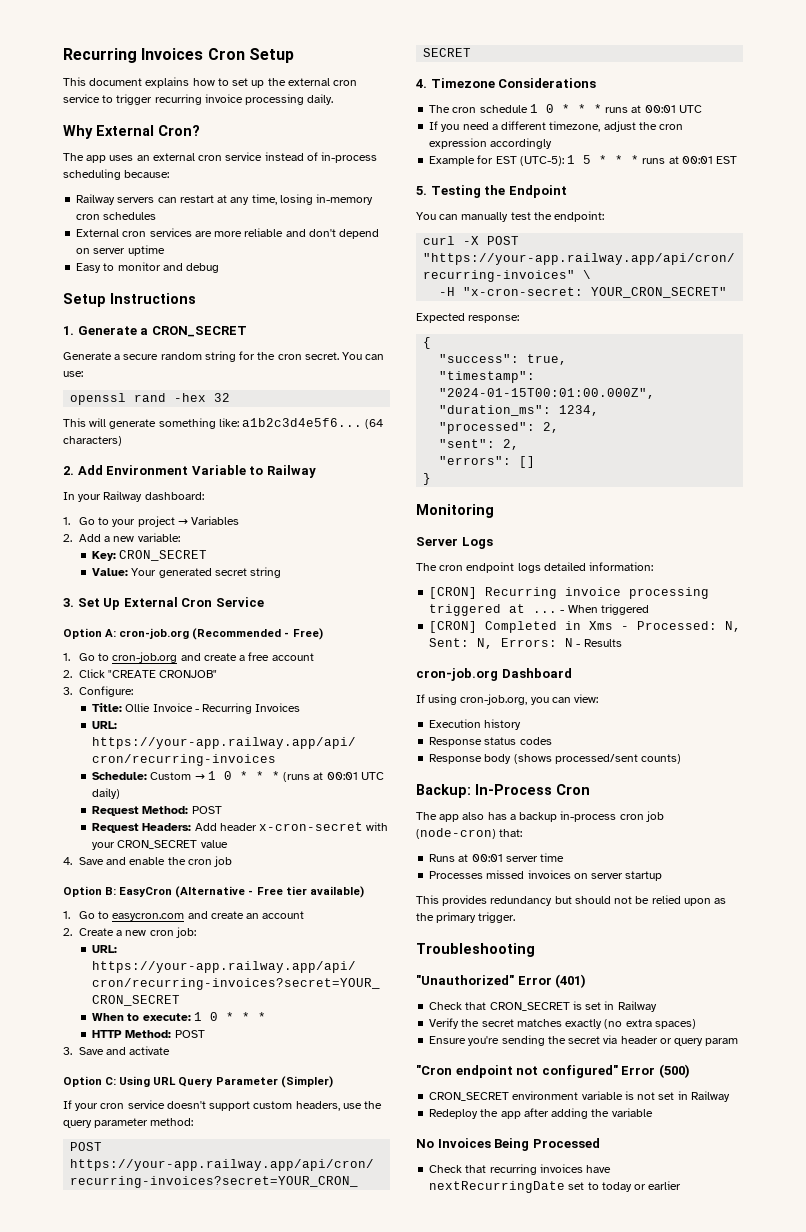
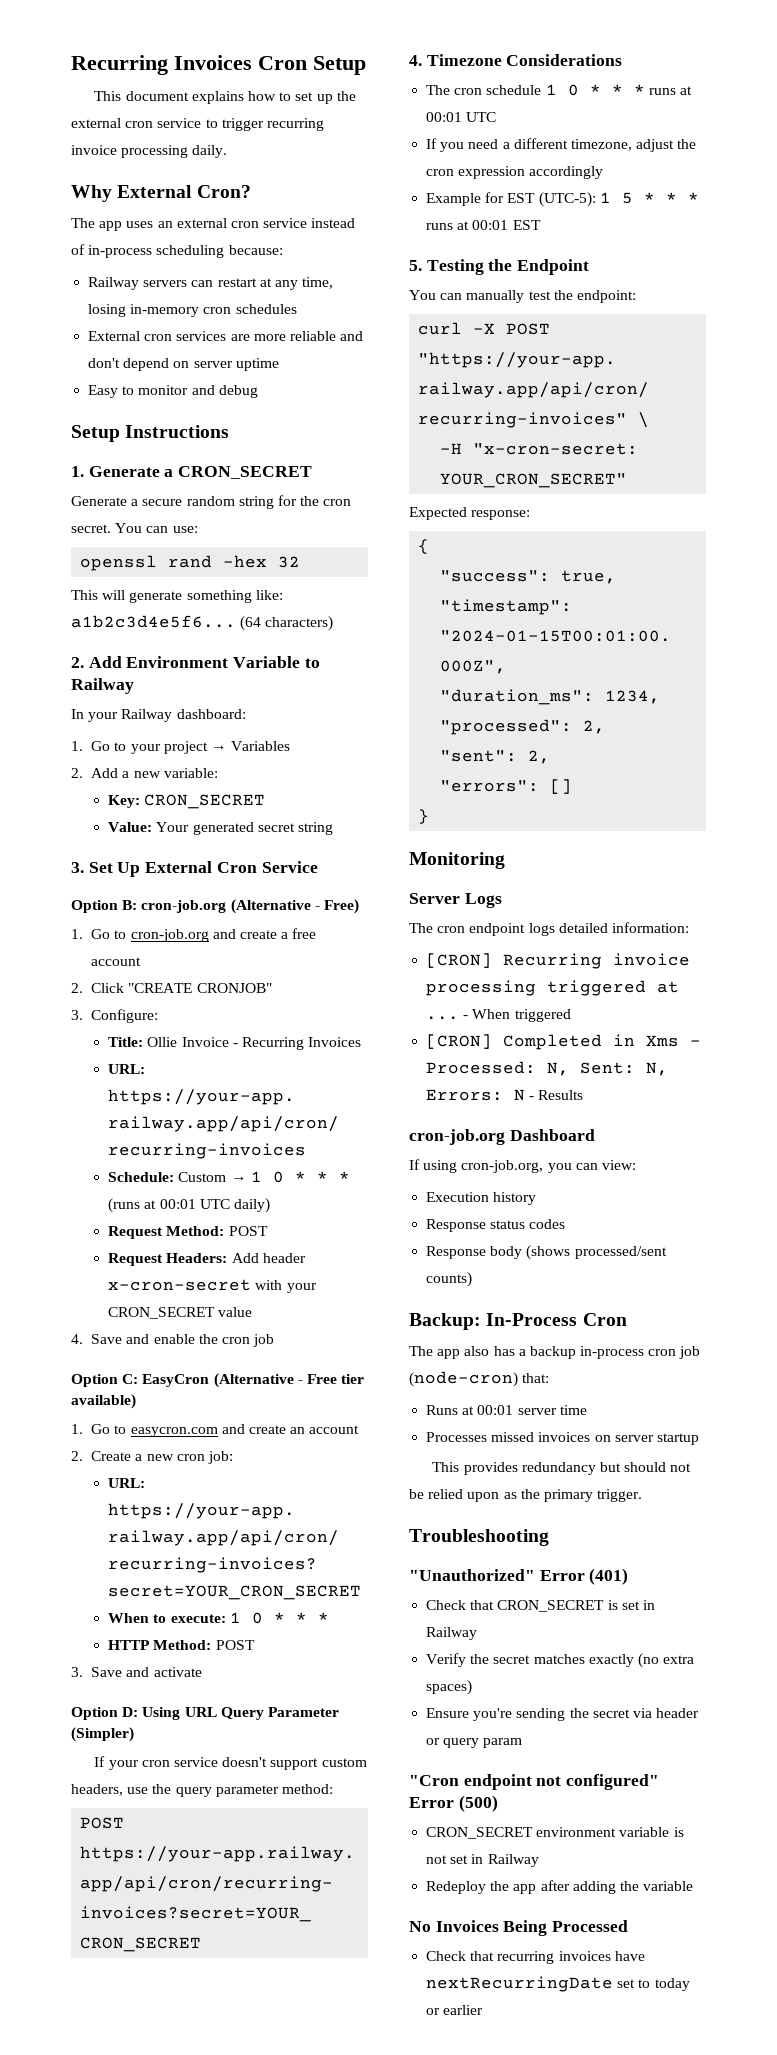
- Option A: cron-job.org (Recommended - Free)
+ Option B: cron-job.org (Alternative - Free)
- Option B: EasyCron (Alternative - Free tier available)
+ Option C: EasyCron (Alternative - Free tier available)
- Option C: Using URL Query Parameter (Simpler)
+ Option D: Using URL Query Parameter (Simpler)

